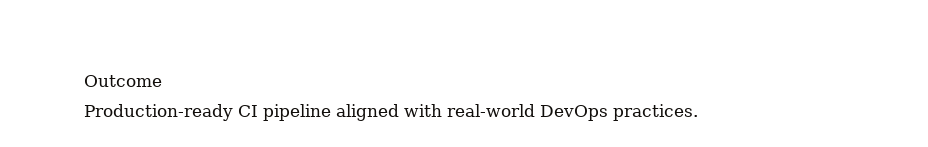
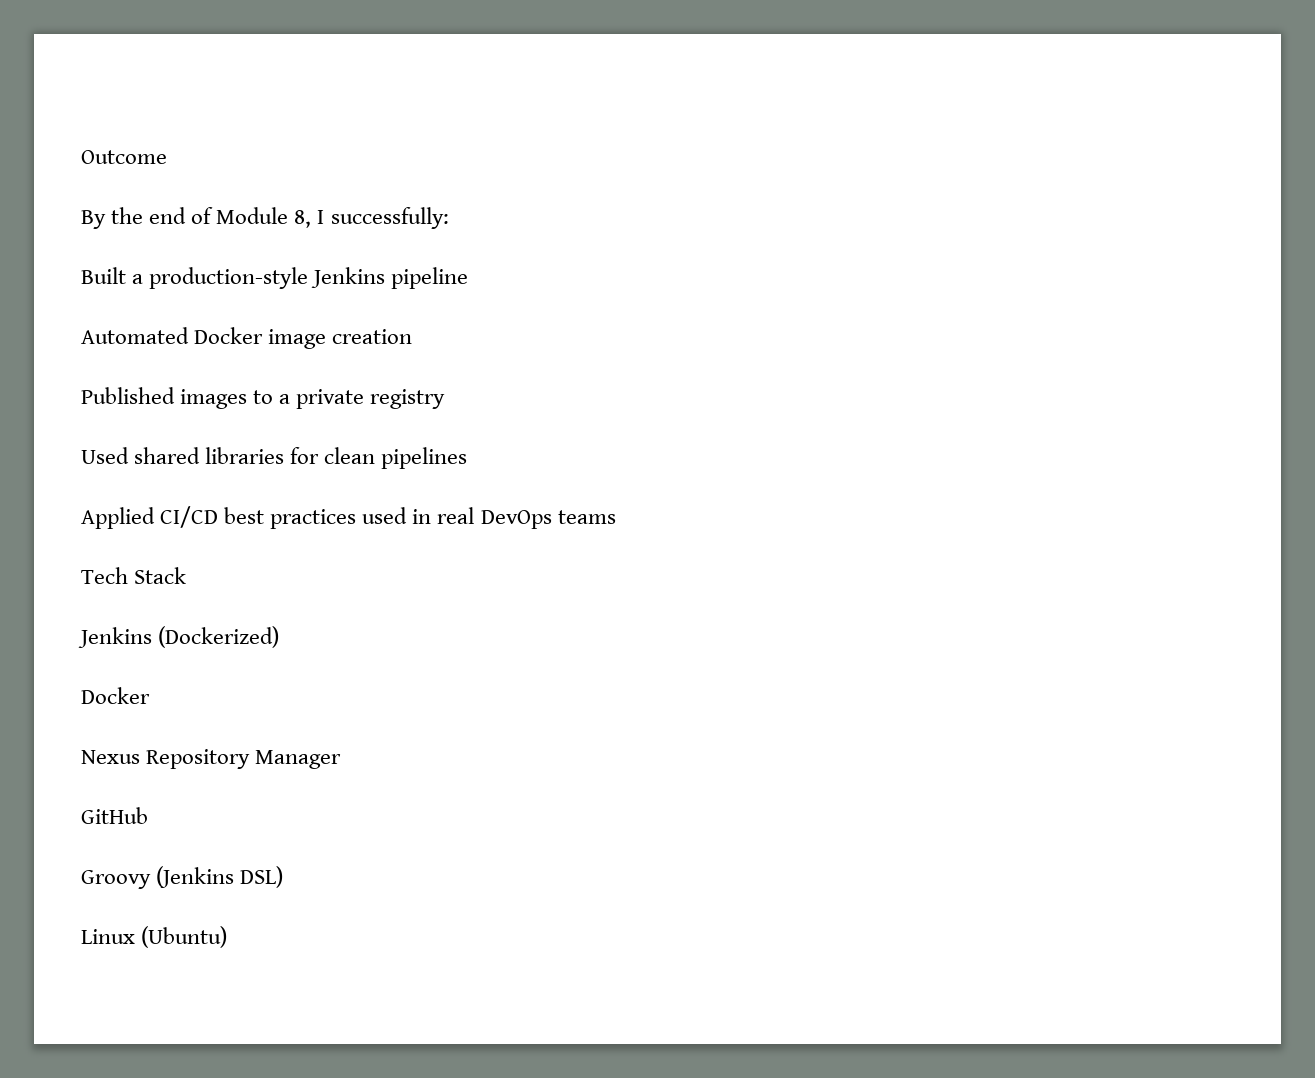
- Production-ready CI pipeline aligned with real-world DevOps practices.
+ By the end of Module 8, I successfully:
+ Built a production-style Jenkins pipeline
+ Automated Docker image creation
+ Published images to a private registry
+ Used shared libraries for clean pipelines
+ Applied CI/CD best practices used in real DevOps teams
+ Tech Stack
+ Jenkins (Dockerized)
+ Docker
+ Nexus Repository Manager
+ GitHub
+ Groovy (Jenkins DSL)
+ Linux (Ubuntu)

